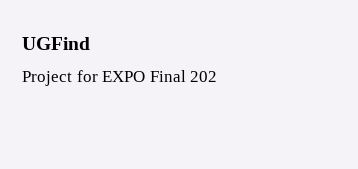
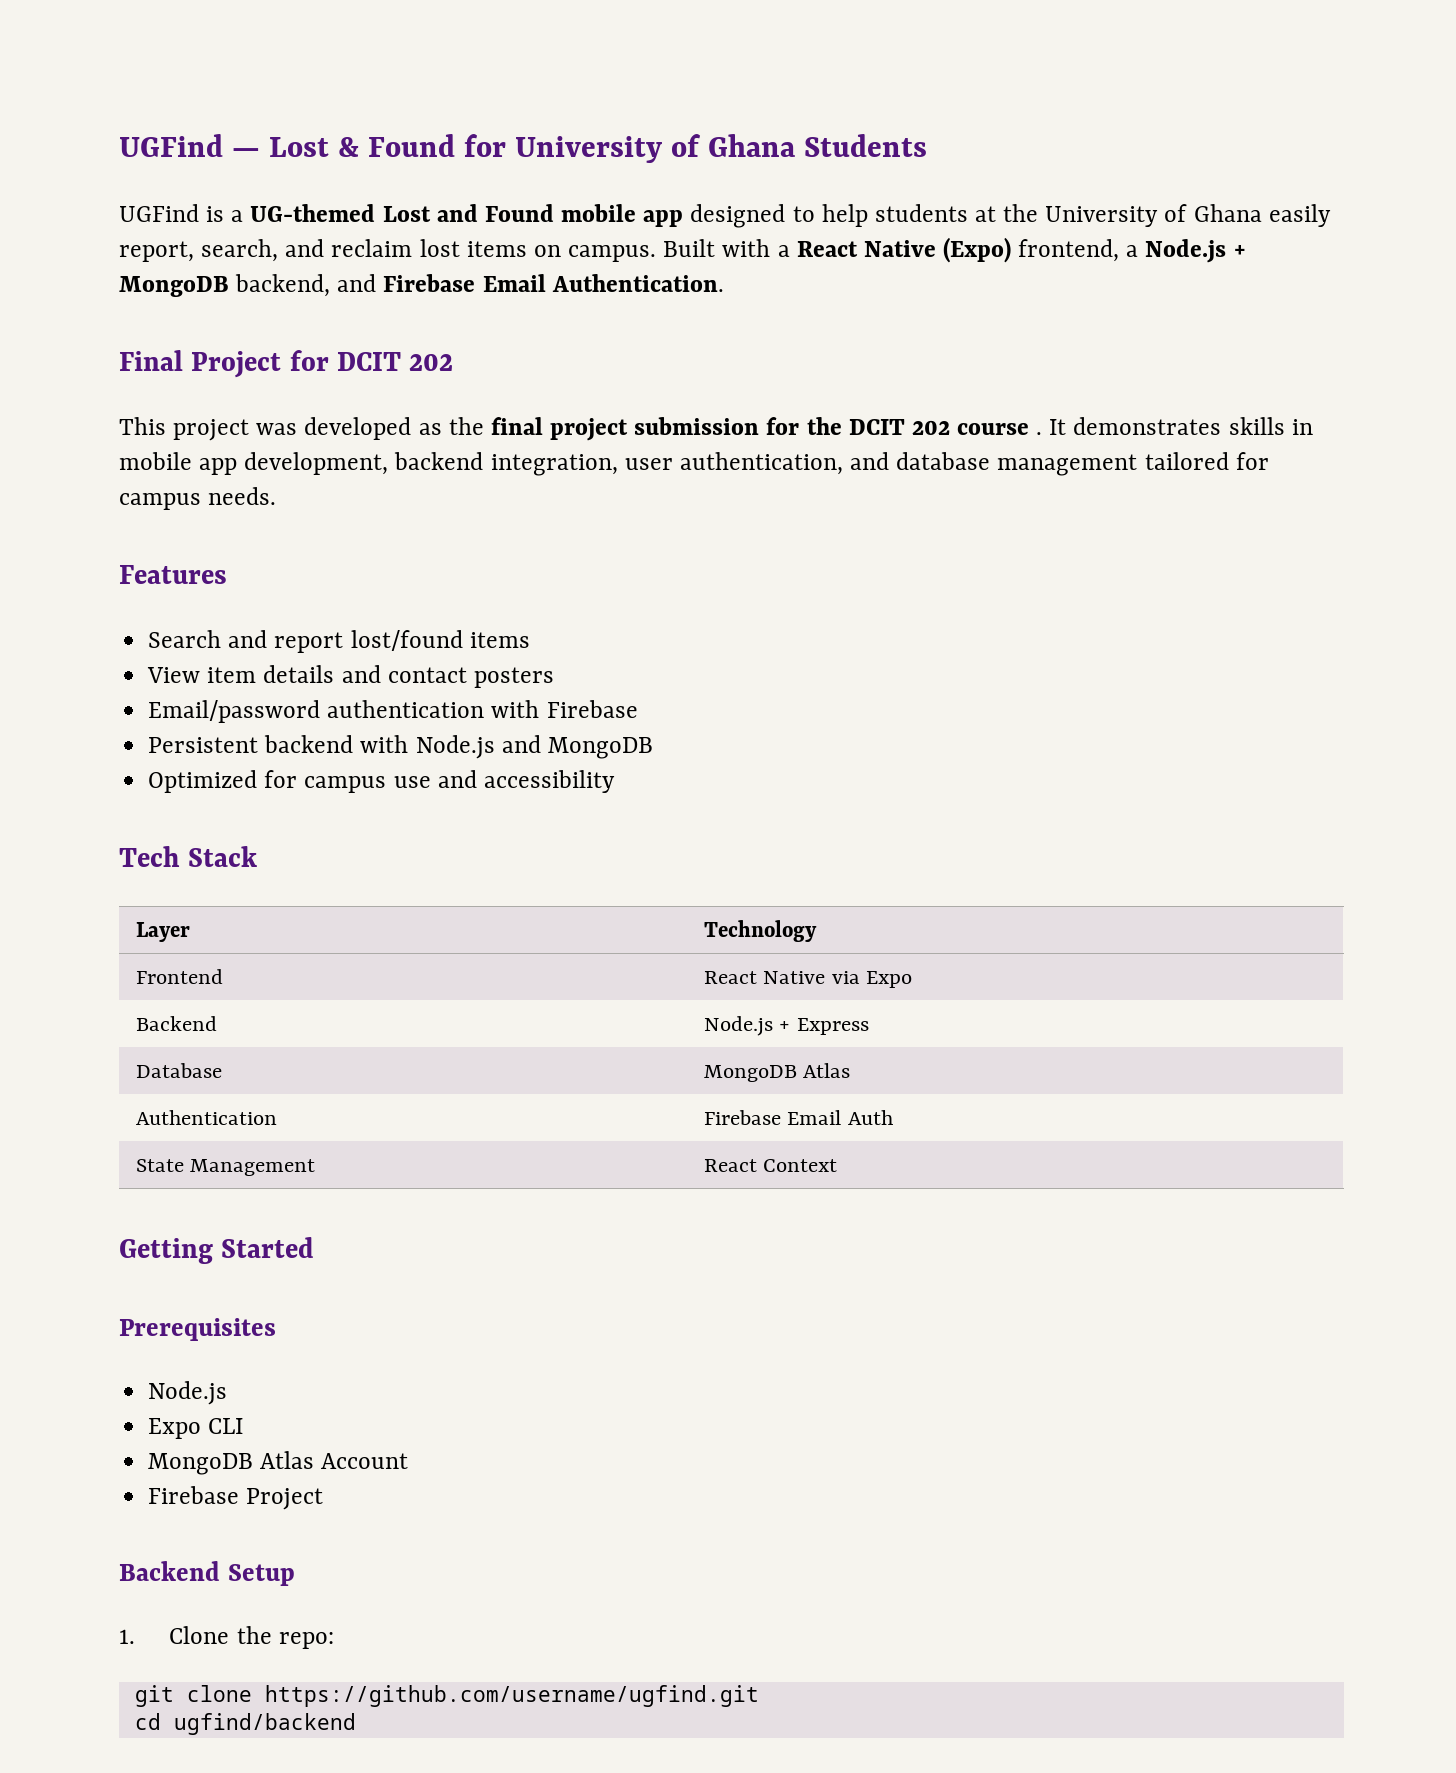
- UGFind
- Project for EXPO Final 202
+ UGFind — Lost & Found for University of Ghana Students
+ UGFind is a UG-themed Lost and Found mobile app designed to help students at the University of Ghana easily report, search, and reclaim lost items on campus. Built with a React Native (Expo) frontend, a Node.js + MongoDB backend, and Firebase Email Authentication.
+ Final Project for DCIT 202
+ This project was developed as the final project submission for the DCIT 202 course . It demonstrates skills in mobile app development, backend integration, user authentication, and database management tailored for campus needs.
+ Features
+ Search and report lost/found items
+ View item details and contact posters
+ Email/password authentication with Firebase
+ Persistent backend with Node.js and MongoDB
+ Optimized for campus use and accessibility
+ Tech Stack
+ Layer | Technology
+ Frontend | React Native via Expo
+ Backend | Node.js + Express
+ Database | MongoDB Atlas
+ Authentication | Firebase Email Auth
+ State Management | React Context
+ Getting Started
+ Prerequisites
+ Node.js
+ Expo CLI
+ MongoDB Atlas Account
+ Firebase Project
+ Backend Setup
+ 1. Clone the repo:
+ git clone https://github.com/username/ugfind.git
+ cd ugfind/backend

